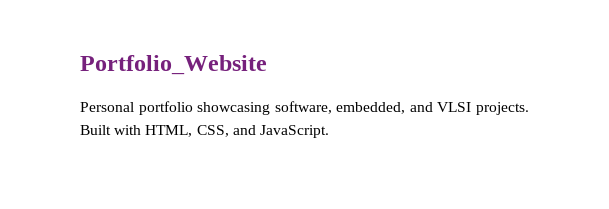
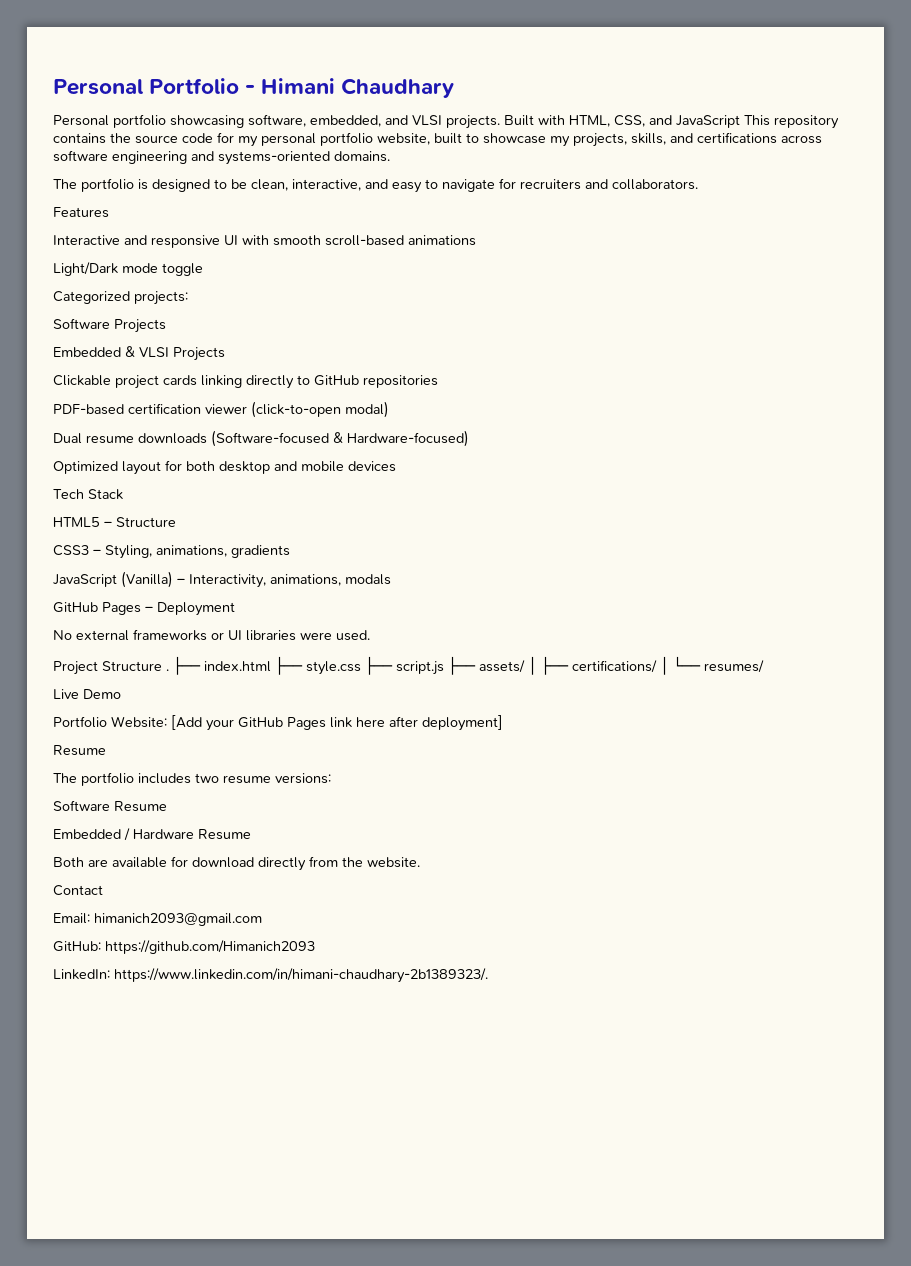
- Portfolio_Website
+ Personal Portfolio - Himani Chaudhary
- Built with HTML, CSS, and JavaScript.
+ Built with HTML, CSS, and JavaScript This repository contains the source code for my personal portfolio website, built to showcase my projects, skills, and certifications across software engineering and systems-oriented domains.
+ The portfolio is designed to be clean, interactive, and easy to navigate for recruiters and collaborators.
+ Features
+ Interactive and responsive UI with smooth scroll-based animations
+ Light/Dark mode toggle
+ Categorized projects:
+ Software Projects
+ Embedded & VLSI Projects
+ Clickable project cards linking directly to GitHub repositories
+ PDF-based certification viewer (click-to-open modal)
+ Dual resume downloads (Software-focused & Hardware-focused)
+ Optimized layout for both desktop and mobile devices
+ Tech Stack
+ HTML5 – Structure
+ CSS3 – Styling, animations, gradients
+ JavaScript (Vanilla) – Interactivity, animations, modals
+ GitHub Pages – Deployment
+ No external frameworks or UI libraries were used.
+ Project Structure . ├── index.html ├── style.css ├── script.js ├── assets/ │ ├── certifications/ │ └── resumes/
+ Live Demo
+ Portfolio Website: [Add your GitHub Pages link here after deployment]
+ Resume
+ The portfolio includes two resume versions:
+ Software Resume
+ Embedded / Hardware Resume
+ Both are available for download directly from the website.
+ Contact
+ Email: himanich2093@gmail.com
+ GitHub: https://github.com/Himanich2093
+ LinkedIn: https://www.linkedin.com/in/himani-chaudhary-2b1389323/.

